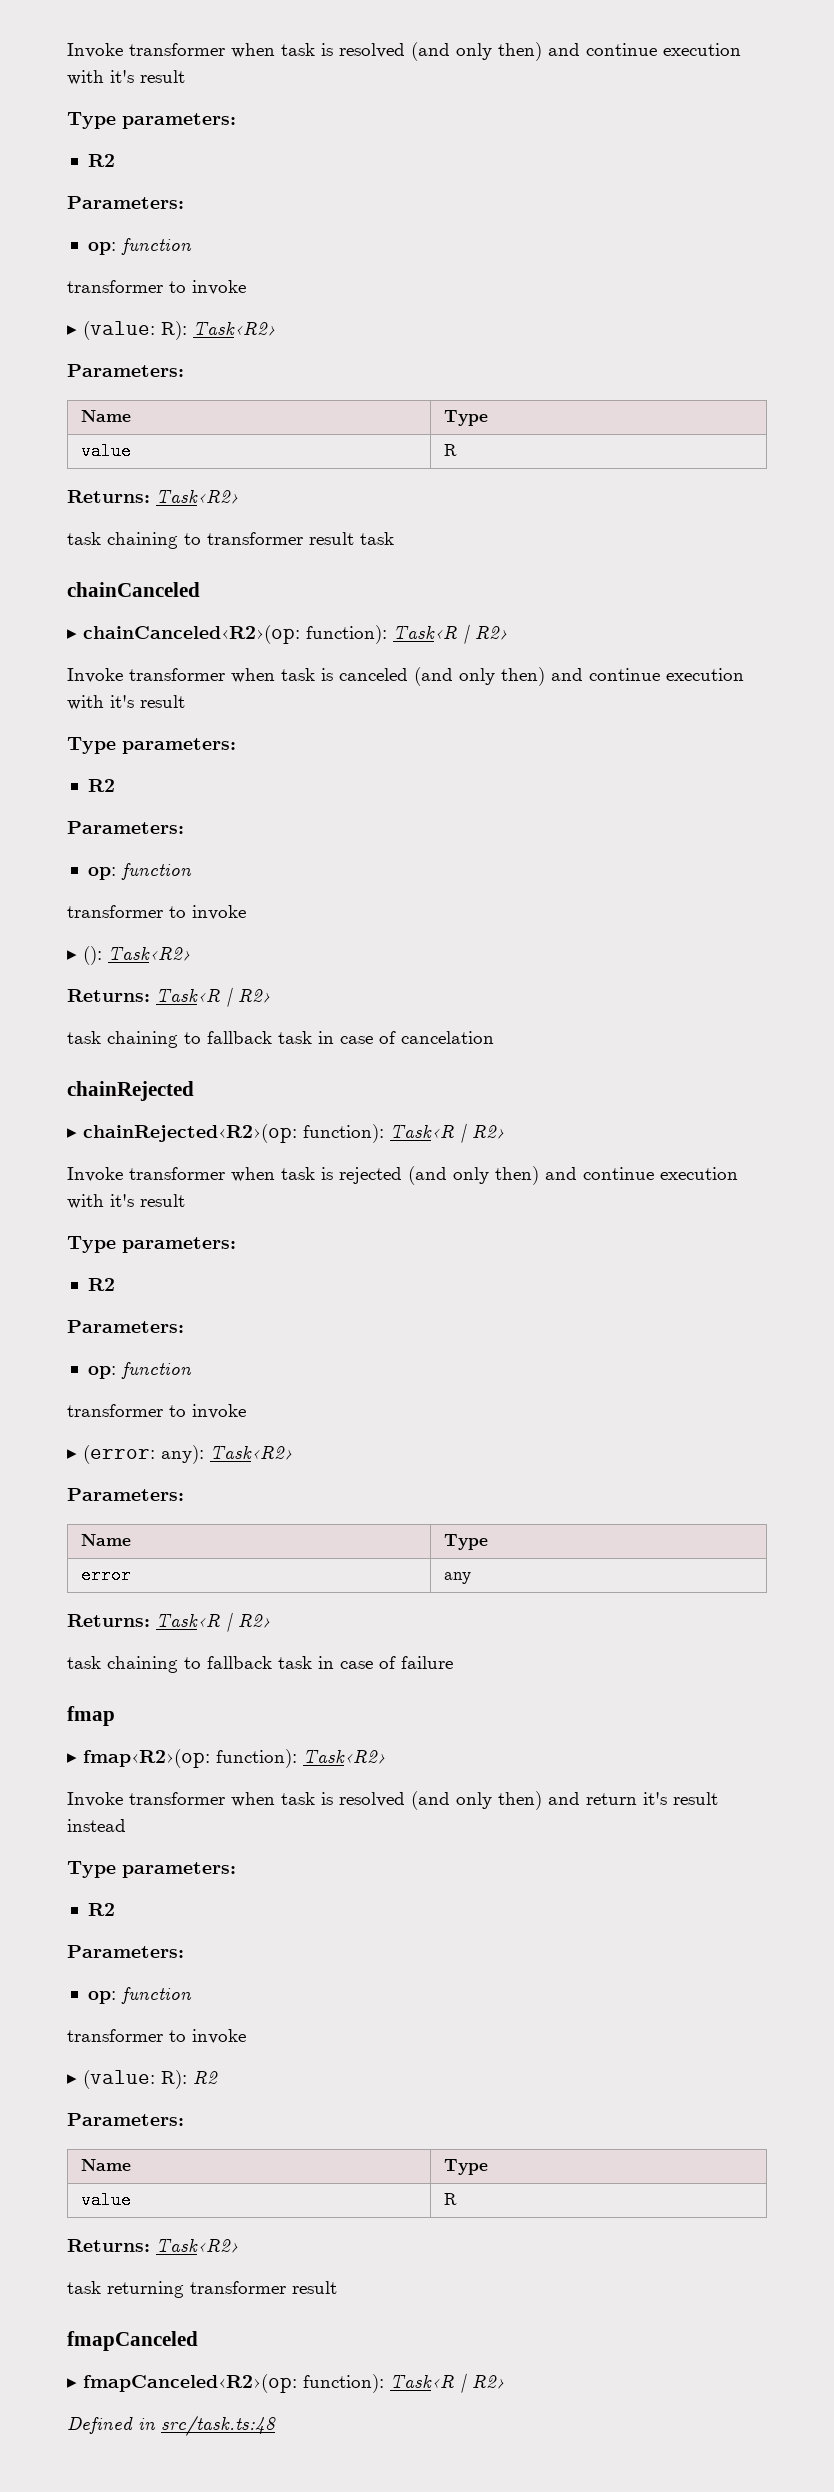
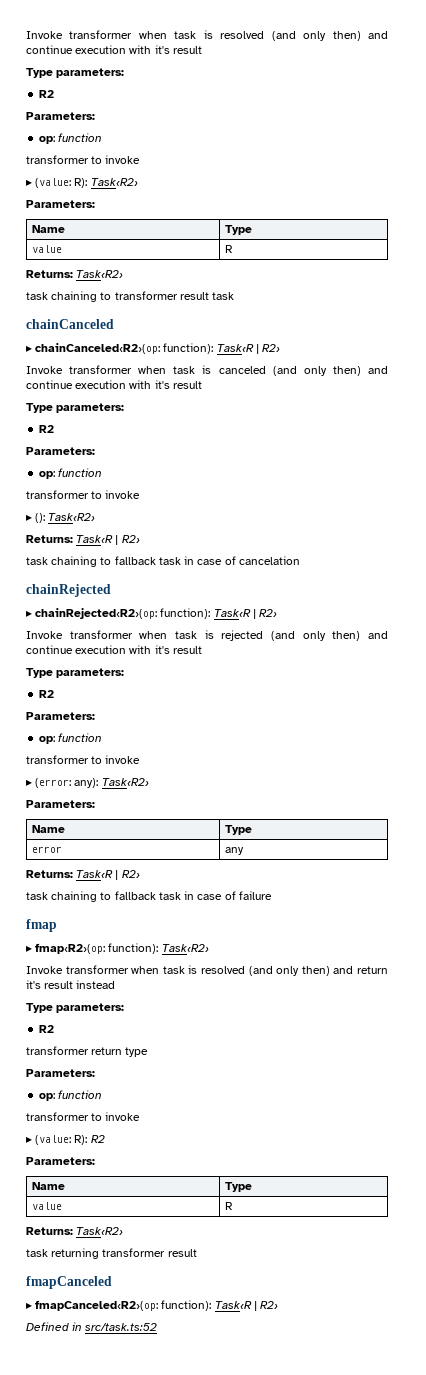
+ transformer return type
- Defined in src/task.ts:48
+ Defined in src/task.ts:52

